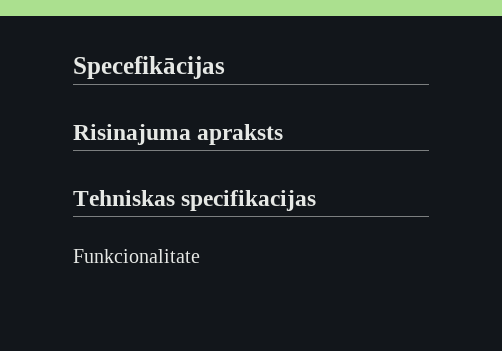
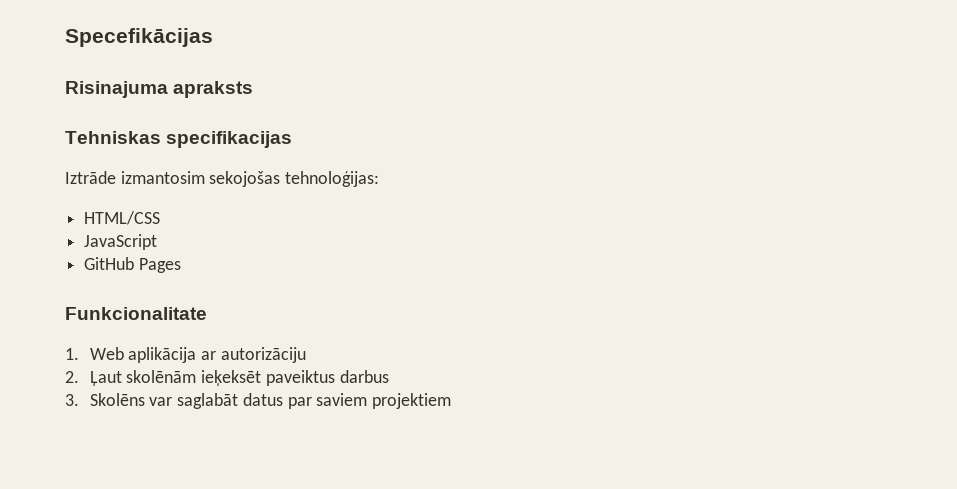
+ Iztrāde izmantosim sekojošas tehnoloģijas:
+ HTML/CSS
+ JavaScript
+ GitHub Pages
  Funkcionalitate
+ 1. Web aplikācija ar autorizāciju
+ 2. Ļaut skolēnām ieķeksēt paveiktus darbus
+ 3. Skolēns var saglabāt datus par saviem projektiem

